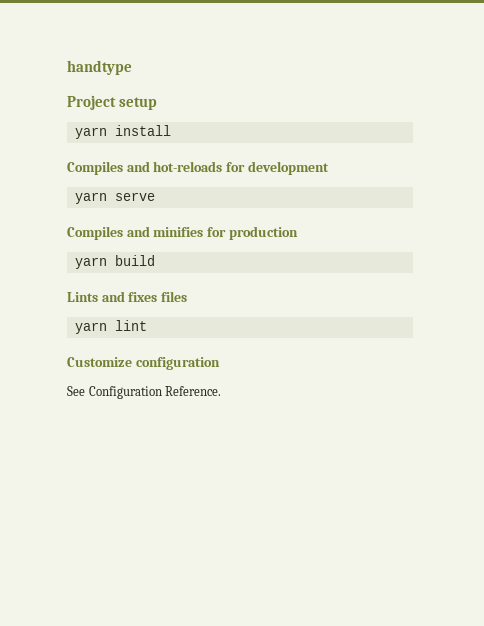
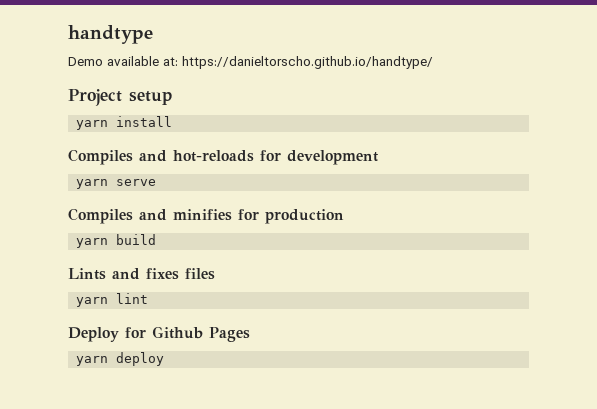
+ Demo available at: https://danieltorscho.github.io/handtype/
- Customize configuration
- See Configuration Reference.
+ Deploy for Github Pages
+ yarn deploy

